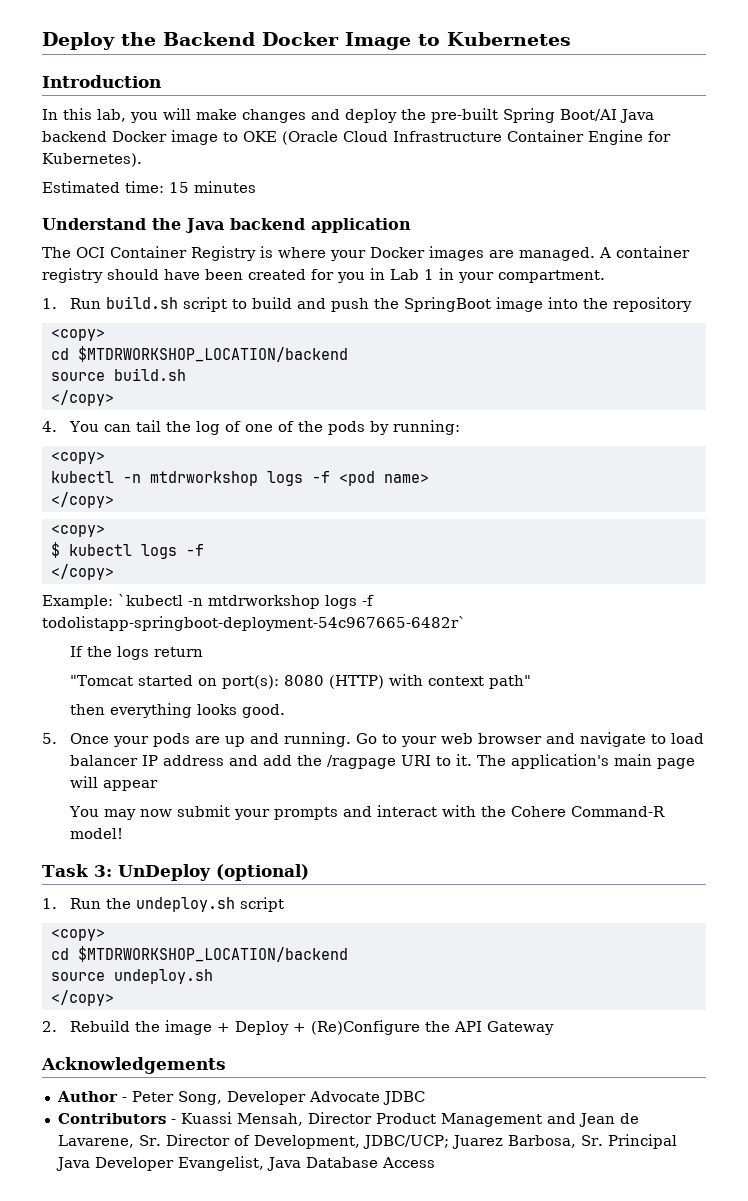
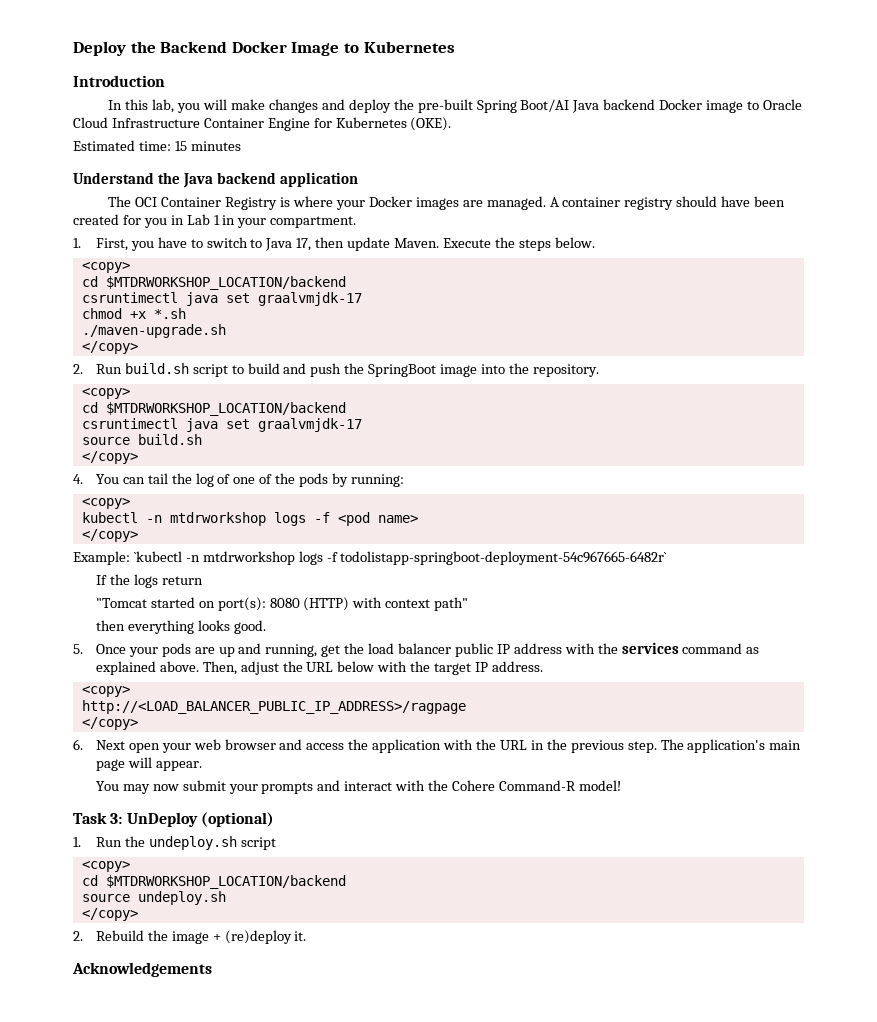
- In this lab, you will make changes and deploy the pre-built Spring Boot/AI Java backend Docker image to OKE (Oracle Cloud Infrastructure Container Engine for Kubernetes).
+ In this lab, you will make changes and deploy the pre-built Spring Boot/AI Java backend Docker image to Oracle Cloud Infrastructure Container Engine for Kubernetes (OKE).
- 1. Run build.sh script to build and push the SpringBoot image into the repository
+ 1. First, you have to switch to Java 17, then update Maven. Execute the steps below.
  <copy>
  cd $MTDRWORKSHOP_LOCATION/backend
+ csruntimectl java set graalvmjdk-17
+ chmod +x *.sh
+ ./maven-upgrade.sh
+ </copy>
+ 2. Run build.sh script to build and push the SpringBoot image into the repository.
+ <copy>
+ cd $MTDRWORKSHOP_LOCATION/backend
+ csruntimectl java set graalvmjdk-17
  kubectl -n mtdrworkshop logs -f <pod name>
- </copy>
- <copy>
- $ kubectl logs -f
- 5. Once your pods are up and running. Go to your web browser and navigate to load balancer IP address and add the /ragpage URI to it.
+ 5. Once your pods are up and running, get the load balancer public IP address with the services command as explained above. Then, adjust the URL below with the target IP address.
+ <copy>
+ http://<LOAD_BALANCER_PUBLIC_IP_ADDRESS>/ragpage
+ </copy>
+ 6. Next open your web browser and access the application with the URL in the previous step.
- The application's main page will appear
+ The application's main page will appear.
- 2. Rebuild the image + Deploy + (Re)Configure the API Gateway
+ 2. Rebuild the image + (re)deploy it.
  Acknowledgements
- Author - Peter Song, Developer Advocate JDBC
- Contributors - Kuassi Mensah, Director Product Management and Jean de Lavarene, Sr. Director of Development, JDBC/UCP; Juarez Barbosa, Sr. Principal Java Developer Evangelist, Java Database Access

